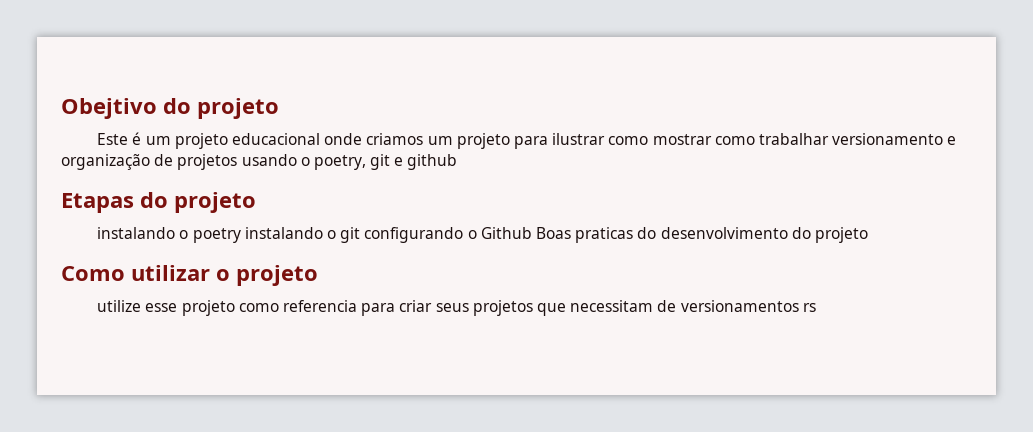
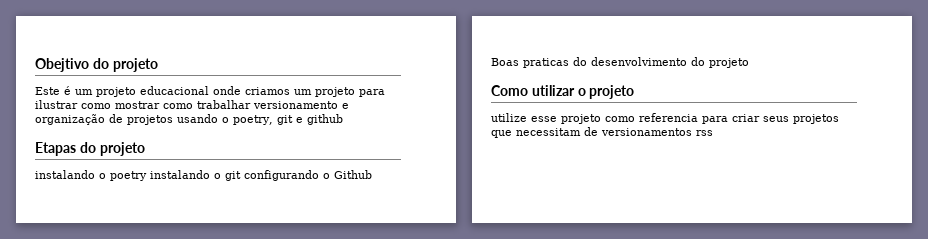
- utilize esse projeto como referencia para criar seus projetos que necessitam de versionamentos rs
+ utilize esse projeto como referencia para criar seus projetos que necessitam de versionamentos rss

